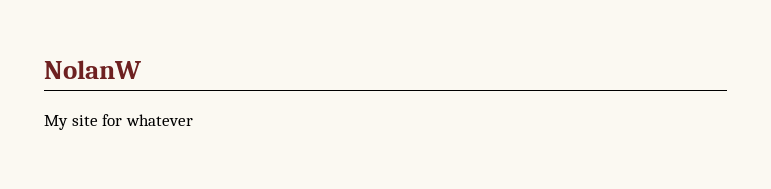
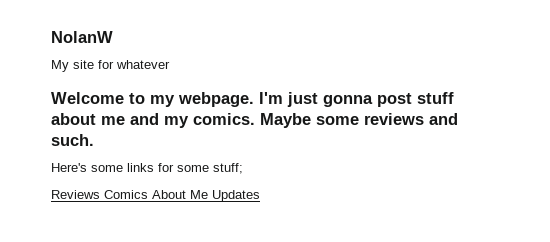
+ Welcome to my webpage. I'm just gonna post stuff about me and my comics. Maybe some reviews and such.
+ Here's some links for some stuff;
+ Reviews Comics About Me Updates

